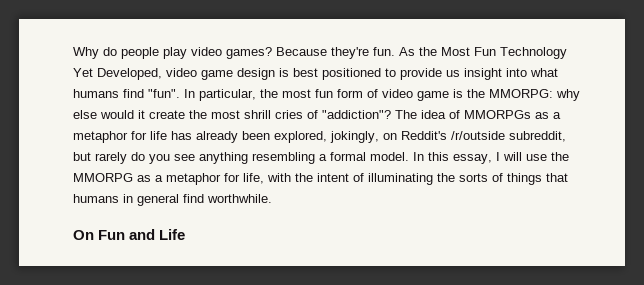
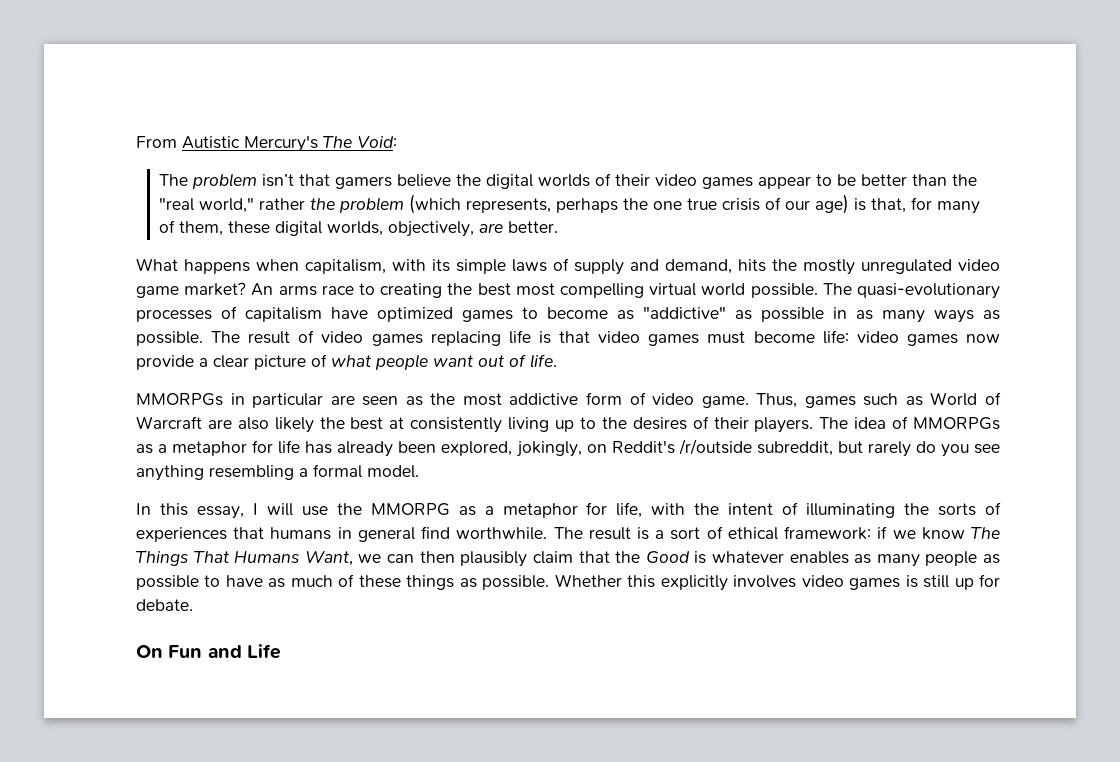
- Why do people play video games? Because they're fun. As the Most Fun Technology Yet Developed, video game design is best positioned to provide us insight into what humans find "fun". In particular, the most fun form of video game is the MMORPG: why else would it create the most shrill cries of "addiction"?
+ From Autistic Mercury's The Void:
+ The problem isn’t that gamers believe the digital worlds of their video games appear to be better than the "real world," rather the problem (which represents, perhaps the one true crisis of our age) is that, for many of them, these digital worlds, objectively, are better.
+ What happens when capitalism, with its simple laws of supply and demand, hits the mostly unregulated video game market? An arms race to creating the best most compelling virtual world possible. The quasi-evolutionary processes of capitalism have optimized games to become as "addictive" as possible in as many ways as possible. The result of video games replacing life is that video games must become life: video games now provide a clear picture of what people want out of life.
+ MMORPGs in particular are seen as the most addictive form of video game. Thus, games such as World of Warcraft are also likely the best at consistently living up to the desires of their players.
- The idea of MMORPGs as a metaphor for life has already been explored, jokingly, on Reddit's /r/outside subreddit, but rarely do you see anything resembling a formal model. In this essay, I will use the MMORPG as a metaphor for life, with the intent of illuminating the sorts of things that humans in general find worthwhile.
+ The idea of MMORPGs as a metaphor for life has already been explored, jokingly, on Reddit's /r/outside subreddit, but rarely do you see anything resembling a formal model.
+ In this essay, I will use the MMORPG as a metaphor for life, with the intent of illuminating the sorts of experiences that humans in general find worthwhile. The result is a sort of ethical framework: if we know The Things That Humans Want, we can then plausibly claim that the Good is whatever enables as many people as possible to have as much of these things as possible. Whether this explicitly involves video games is still up for debate.

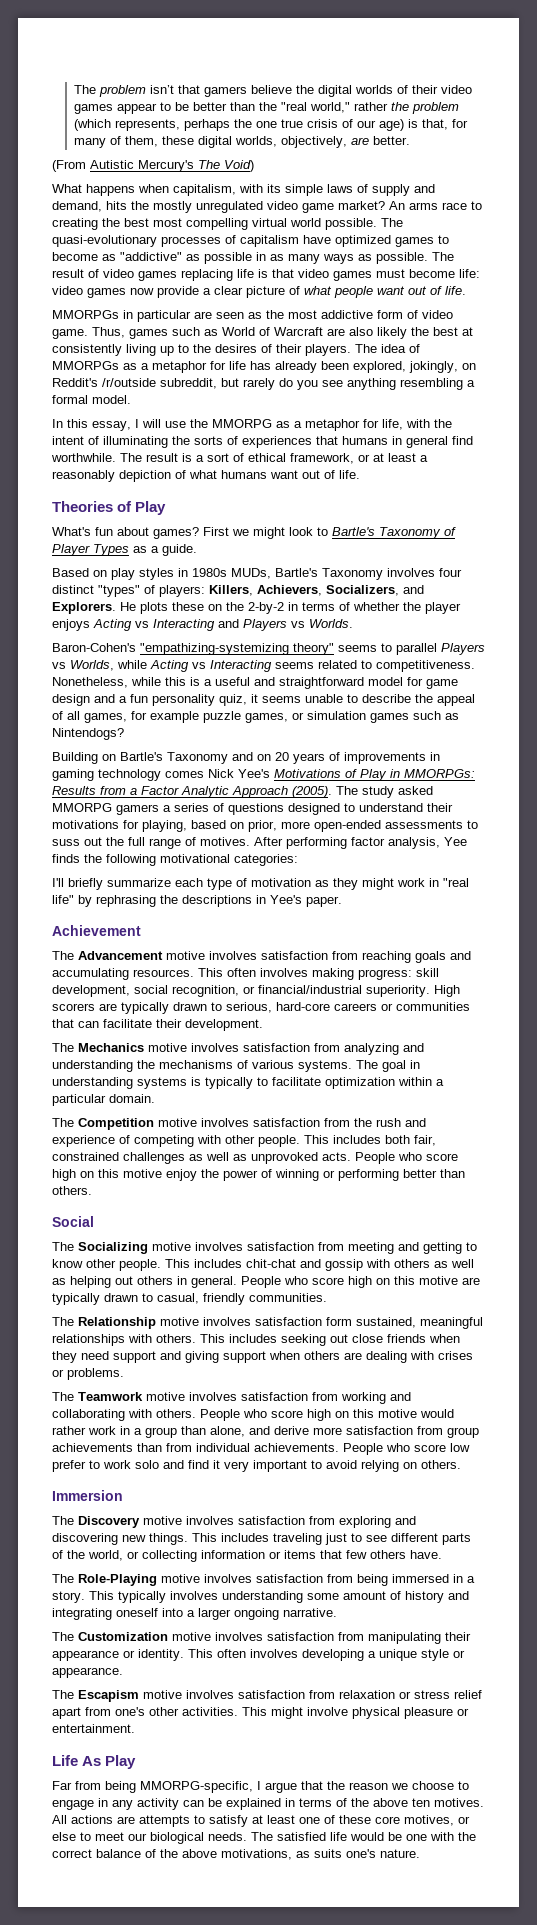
- From Autistic Mercury's The Void:
+ (From Autistic Mercury's The Void)
- The result is a sort of ethical framework: if we know The Things That Humans Want, we can then plausibly claim that the Good is whatever enables as many people as possible to have as much of these things as possible. Whether this explicitly involves video games is still up for debate.
- On Fun and Life
+ The result is a sort of ethical framework, or at least a reasonably depiction of what humans want out of life.
+ Theories of Play
+ What's fun about games? First we might look to Bartle's Taxonomy of Player Types as a guide.
+ Based on play styles in 1980s MUDs, Bartle's Taxonomy involves four distinct "types" of players: Killers, Achievers, Socializers, and Explorers. He plots these on the 2-by-2 in terms of whether the player enjoys Acting vs Interacting and Players vs Worlds.
+ Baron-Cohen's "empathizing-systemizing theory" seems to parallel Players vs Worlds, while Acting vs Interacting seems related to competitiveness. Nonetheless, while this is a useful and straightforward model for game design and a fun personality quiz, it seems unable to describe the appeal of all games, for example puzzle games, or simulation games such as Nintendogs?
+ Building on Bartle's Taxonomy and on 20 years of improvements in gaming technology comes Nick Yee's Motivations of Play in MMORPGs: Results from a Factor Analytic Approach (2005). The study asked MMORPG gamers a series of questions designed to understand their motivations for playing, based on prior, more open-ended assessments to suss out the full range of motives. After performing factor analysis, Yee finds the following motivational categories:
+ I'll briefly summarize each type of motivation as they might work in "real life" by rephrasing the descriptions in Yee's paper.
+ Achievement
+ The Advancement motive involves satisfaction from reaching goals and accumulating resources. This often involves making progress: skill development, social recognition, or financial/industrial superiority. High scorers are typically drawn to serious, hard-core careers or communities that can facilitate their development.
+ The Mechanics motive involves satisfaction from analyzing and understanding the mechanisms of various systems. The goal in understanding systems is typically to facilitate optimization within a particular domain.
+ The Competition motive involves satisfaction from the rush and experience of competing with other people. This includes both fair, constrained challenges as well as unprovoked acts. People who score high on this motive enjoy the power of winning or performing better than others.
+ Social
+ The Socializing motive involves satisfaction from meeting and getting to know other people. This includes chit-chat and gossip with others as well as helping out others in general. People who score high on this motive are typically drawn to casual, friendly communities.
+ The Relationship motive involves satisfaction form sustained, meaningful relationships with others. This includes seeking out close friends when they need support and giving support when others are dealing with crises or problems.
+ The Teamwork motive involves satisfaction from working and collaborating with others. People who score high on this motive would rather work in a group than alone, and derive more satisfaction from group achievements than from individual achievements. People who score low prefer to work solo and find it very important to avoid relying on others.
+ Immersion
+ The Discovery motive involves satisfaction from exploring and discovering new things. This includes traveling just to see different parts of the world, or collecting information or items that few others have.
+ The Role-Playing motive involves satisfaction from being immersed in a story. This typically involves understanding some amount of history and integrating oneself into a larger ongoing narrative.
+ The Customization motive involves satisfaction from manipulating their appearance or identity. This often involves developing a unique style or appearance.
+ The Escapism motive involves satisfaction from relaxation or stress relief apart from one's other activities. This might involve physical pleasure or entertainment.
+ Life As Play
+ Far from being MMORPG-specific, I argue that the reason we choose to engage in any activity can be explained in terms of the above ten motives. All actions are attempts to satisfy at least one of these core motives, or else to meet our biological needs. The satisfied life would be one with the correct balance of the above motivations, as suits one's nature.

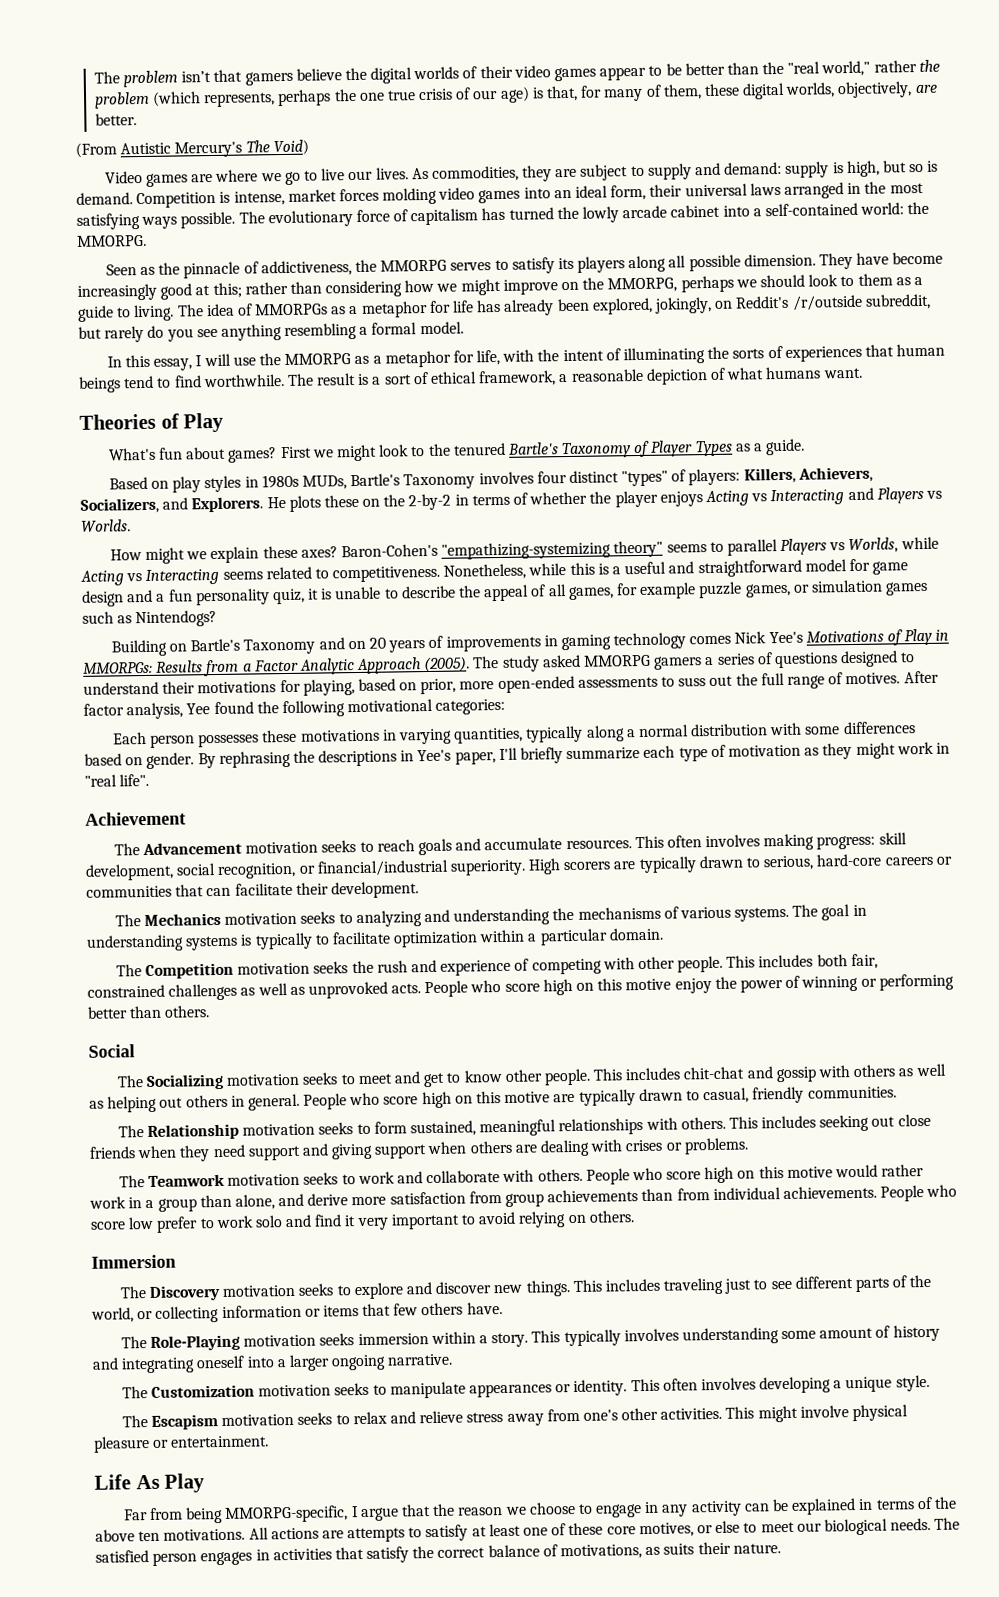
- What happens when capitalism, with its simple laws of supply and demand, hits the mostly unregulated video game market? An arms race to creating the best most compelling virtual world possible. The quasi-evolutionary processes of capitalism have optimized games to become as "addictive" as possible in as many ways as possible. The result of video games replacing life is that video games must become life: video games now provide a clear picture of what people want out of life.
- MMORPGs in particular are seen as the most addictive form of video game. Thus, games such as World of Warcraft are also likely the best at consistently living up to the desires of their players.
+ Video games are where we go to live our lives. As commodities, they are subject to supply and demand: supply is high, but so is demand. Competition is intense, market forces molding video games into an ideal form, their universal laws arranged in the most satisfying ways possible. The evolutionary force of capitalism has turned the lowly arcade cabinet into a self-contained world: the MMORPG.
+ Seen as the pinnacle of addictiveness, the MMORPG serves to satisfy its players along all possible dimension. They have become increasingly good at this; rather than considering how we might improve on the MMORPG, perhaps we should look to them as a guide to living.
- In this essay, I will use the MMORPG as a metaphor for life, with the intent of illuminating the sorts of experiences that humans in general find worthwhile.
+ In this essay, I will use the MMORPG as a metaphor for life, with the intent of illuminating the sorts of experiences that human beings tend to find worthwhile.
- The result is a sort of ethical framework, or at least a reasonably depiction of what humans want out of life.
+ The result is a sort of ethical framework, a reasonable depiction of what humans want.
- First we might look to Bartle's Taxonomy of Player Types as a guide.
+ First we might look to the tenured Bartle's Taxonomy of Player Types as a guide.
+ How might we explain these axes?
- Nonetheless, while this is a useful and straightforward model for game design and a fun personality quiz, it seems unable to describe the appeal of all games, for example puzzle games, or simulation games such as Nintendogs?
+ Nonetheless, while this is a useful and straightforward model for game design and a fun personality quiz, it is unable to describe the appeal of all games, for example puzzle games, or simulation games such as Nintendogs?
- After performing factor analysis, Yee finds the following motivational categories:
+ After factor analysis, Yee found the following motivational categories:
- I'll briefly summarize each type of motivation as they might work in "real life" by rephrasing the descriptions in Yee's paper.
+ Each person possesses these motivations in varying quantities, typically along a normal distribution with some differences based on gender. By rephrasing the descriptions in Yee's paper, I'll briefly summarize each type of motivation as they might work in "real life".
  Achievement
- The Advancement motive involves satisfaction from reaching goals and accumulating resources.
+ The Advancement motivation seeks to reach goals and accumulate resources.
- The Mechanics motive involves satisfaction from analyzing and understanding the mechanisms of various systems.
+ The Mechanics motivation seeks to analyzing and understanding the mechanisms of various systems.
- The Competition motive involves satisfaction from the rush and experience of competing with other people.
+ The Competition motivation seeks the rush and experience of competing with other people.
- The Socializing motive involves satisfaction from meeting and getting to know other people.
+ The Socializing motivation seeks to meet and get to know other people.
- The Relationship motive involves satisfaction form sustained, meaningful relationships with others.
+ The Relationship motivation seeks to form sustained, meaningful relationships with others.
- The Teamwork motive involves satisfaction from working and collaborating with others.
+ The Teamwork motivation seeks to work and collaborate with others.
- The Discovery motive involves satisfaction from exploring and discovering new things.
+ The Discovery motivation seeks to explore and discover new things.
- The Role-Playing motive involves satisfaction from being immersed in a story.
+ The Role-Playing motivation seeks immersion within a story.
- The Customization motive involves satisfaction from manipulating their appearance or identity.
+ The Customization motivation seeks to manipulate appearances or identity.
- This often involves developing a unique style or appearance.
+ This often involves developing a unique style.
- The Escapism motive involves satisfaction from relaxation or stress relief apart from one's other activities.
+ The Escapism motivation seeks to relax and relieve stress away from one's other activities.
- Far from being MMORPG-specific, I argue that the reason we choose to engage in any activity can be explained in terms of the above ten motives.
+ Far from being MMORPG-specific, I argue that the reason we choose to engage in any activity can be explained in terms of the above ten motivations.
- The satisfied life would be one with the correct balance of the above motivations, as suits one's nature.
+ The satisfied person engages in activities that satisfy the correct balance of motivations, as suits their nature.

